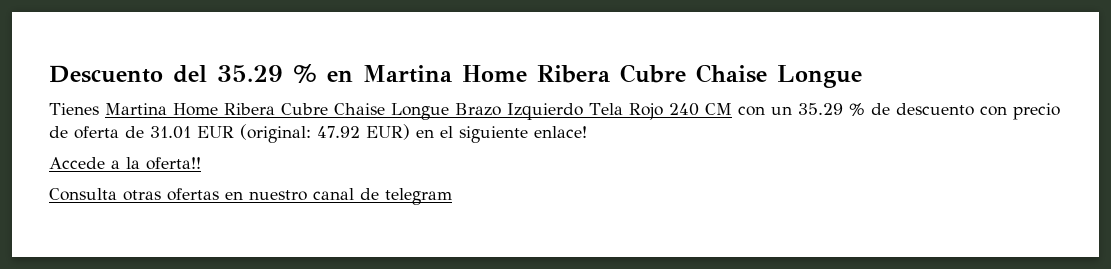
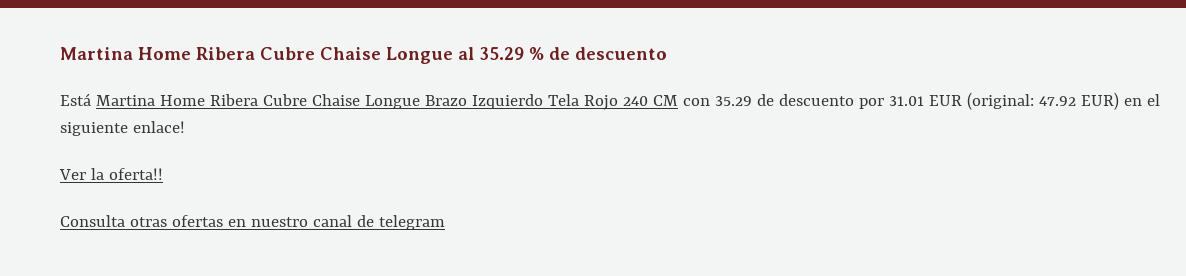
- Descuento del 35.29 % en Martina Home Ribera Cubre Chaise Longue
- Tienes Martina Home Ribera Cubre Chaise Longue Brazo Izquierdo Tela Rojo 240 CM con un 35.29 % de descuento con precio de oferta de 31.01 EUR (original: 47.92 EUR) en el siguiente enlace!
+ Martina Home Ribera Cubre Chaise Longue al 35.29 % de descuento
+ Está Martina Home Ribera Cubre Chaise Longue Brazo Izquierdo Tela Rojo 240 CM con 35.29 de descuento por 31.01 EUR (original: 47.92 EUR) en el siguiente enlace!
- Accede a la oferta!!
+ Ver la oferta!!

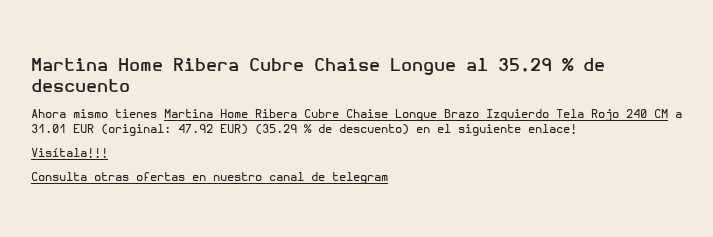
- Está Martina Home Ribera Cubre Chaise Longue Brazo Izquierdo Tela Rojo 240 CM con 35.29 de descuento por 31.01 EUR (original: 47.92 EUR) en el siguiente enlace!
+ Ahora mismo tienes Martina Home Ribera Cubre Chaise Longue Brazo Izquierdo Tela Rojo 240 CM a 31.01 EUR (original: 47.92 EUR) (35.29 % de descuento) en el siguiente enlace!
- Ver la oferta!!
+ Visítala!!!

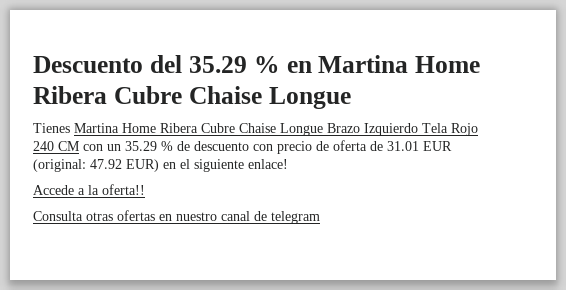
- Martina Home Ribera Cubre Chaise Longue al 35.29 % de descuento
- Ahora mismo tienes Martina Home Ribera Cubre Chaise Longue Brazo Izquierdo Tela Rojo 240 CM a 31.01 EUR (original: 47.92 EUR) (35.29 % de descuento) en el siguiente enlace!
+ Descuento del 35.29 % en Martina Home Ribera Cubre Chaise Longue
+ Tienes Martina Home Ribera Cubre Chaise Longue Brazo Izquierdo Tela Rojo 240 CM con un 35.29 % de descuento con precio de oferta de 31.01 EUR (original: 47.92 EUR) en el siguiente enlace!
- Visítala!!!
+ Accede a la oferta!!

